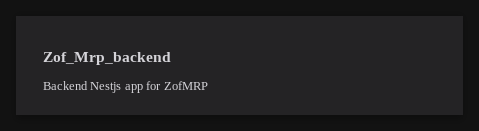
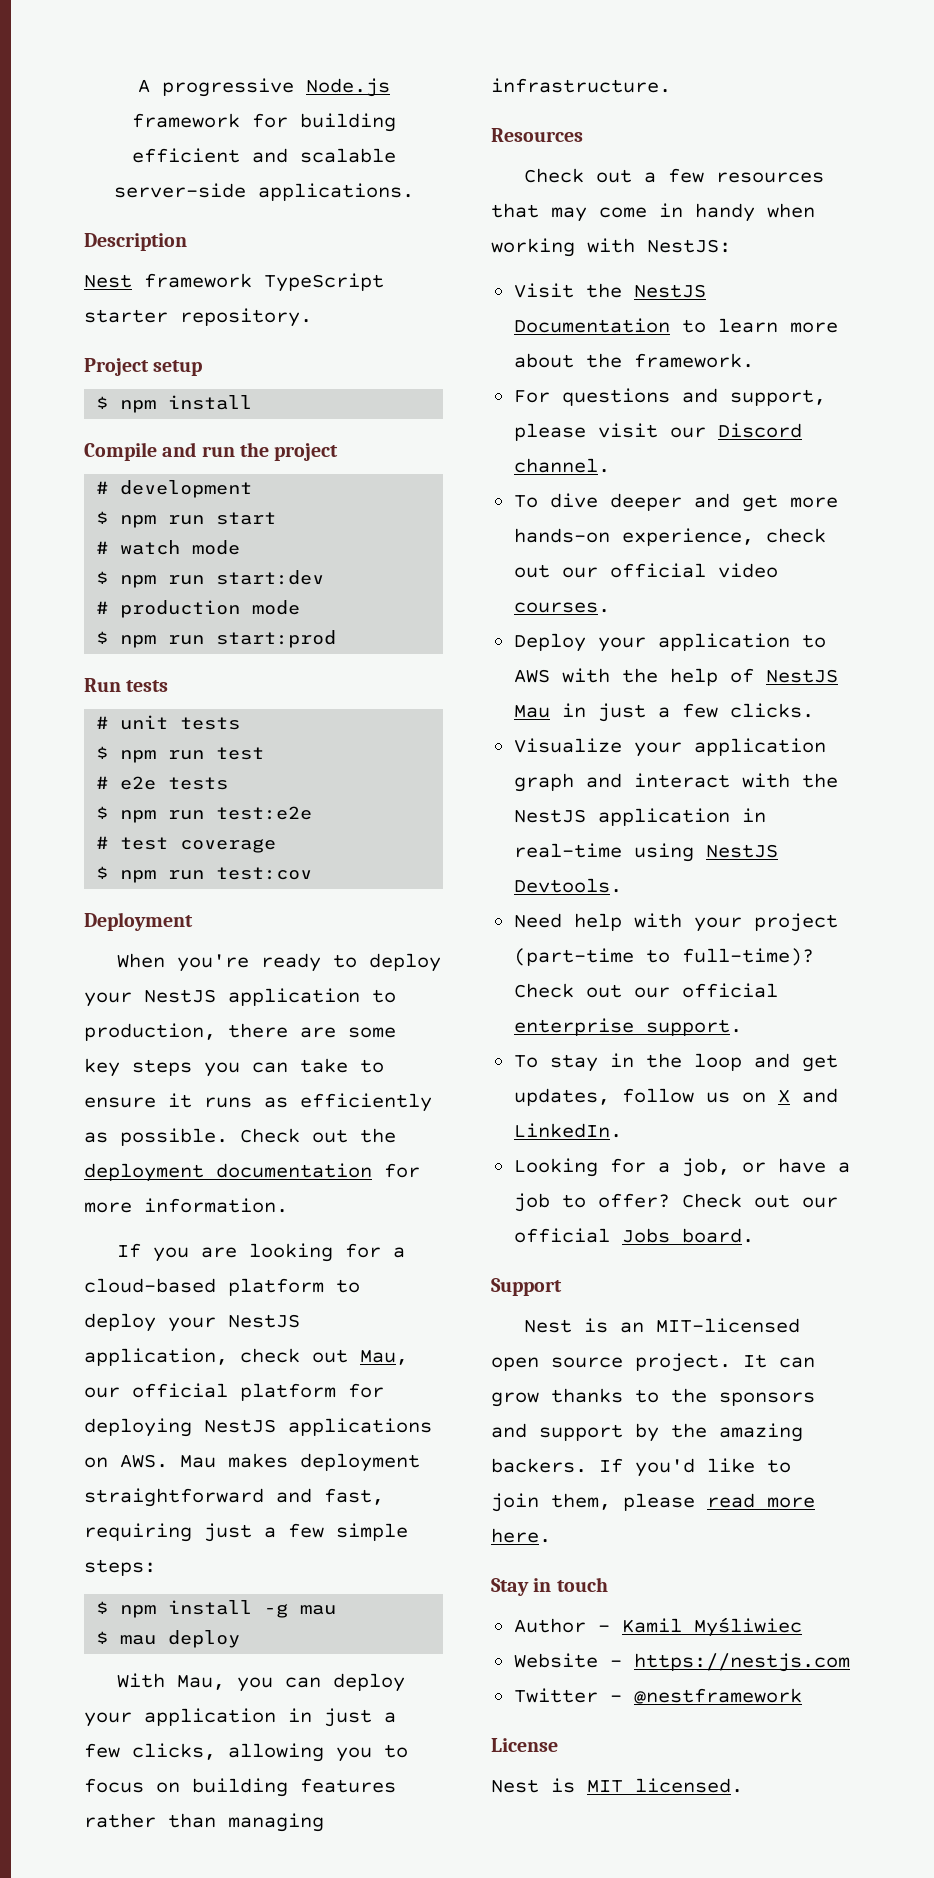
- Zof_Mrp_backend
- Backend Nestjs app for ZofMRP
+ A progressive Node.js framework for building efficient and scalable server-side applications.
+ Description
+ Nest framework TypeScript starter repository.
+ Project setup
+ $ npm install
+ Compile and run the project
+ # development
+ $ npm run start
+ # watch mode
+ $ npm run start:dev
+ # production mode
+ $ npm run start:prod
+ Run tests
+ # unit tests
+ $ npm run test
+ # e2e tests
+ $ npm run test:e2e
+ # test coverage
+ $ npm run test:cov
+ Deployment
+ When you're ready to deploy your NestJS application to production, there are some key steps you can take to ensure it runs as efficiently as possible. Check out the deployment documentation for more information.
+ If you are looking for a cloud-based platform to deploy your NestJS application, check out Mau, our official platform for deploying NestJS applications on AWS. Mau makes deployment straightforward and fast, requiring just a few simple steps:
+ $ npm install -g mau
+ $ mau deploy
+ With Mau, you can deploy your application in just a few clicks, allowing you to focus on building features rather than managing infrastructure.
+ Resources
+ Check out a few resources that may come in handy when working with NestJS:
+ Visit the NestJS Documentation to learn more about the framework.
+ For questions and support, please visit our Discord channel.
+ To dive deeper and get more hands-on experience, check out our official video courses.
+ Deploy your application to AWS with the help of NestJS Mau in just a few clicks.
+ Visualize your application graph and interact with the NestJS application in real-time using NestJS Devtools.
+ Need help with your project (part-time to full-time)? Check out our official enterprise support.
+ To stay in the loop and get updates, follow us on X and LinkedIn.
+ Looking for a job, or have a job to offer? Check out our official Jobs board.
+ Support
+ Nest is an MIT-licensed open source project. It can grow thanks to the sponsors and support by the amazing backers. If you'd like to join them, please read more here.
+ Stay in touch
+ Author - Kamil Myśliwiec
+ Website - https://nestjs.com
+ Twitter - @nestframework
+ License
+ Nest is MIT licensed.

